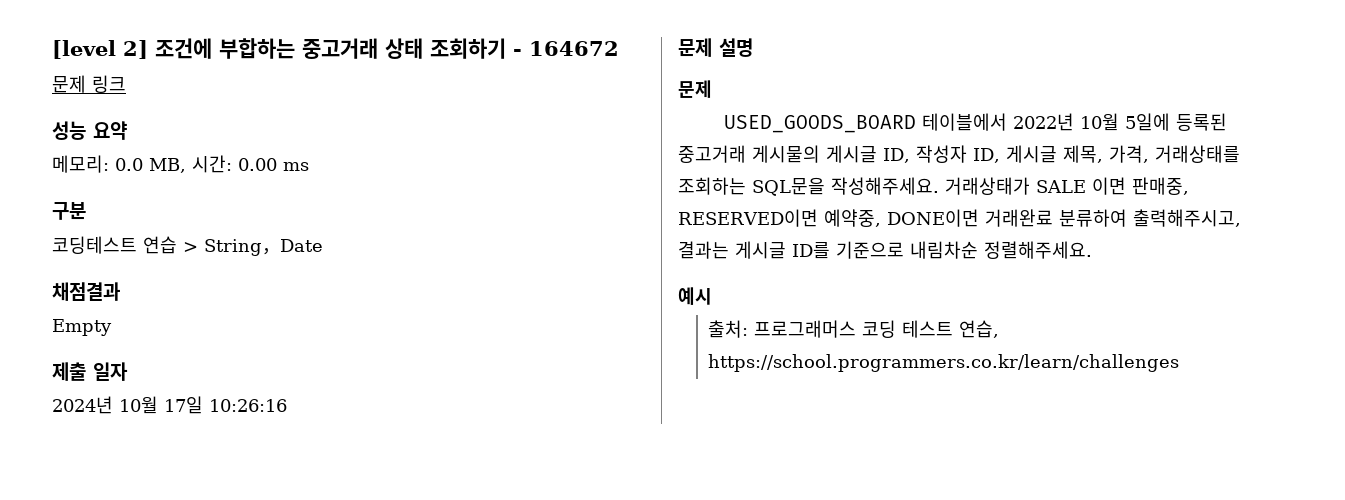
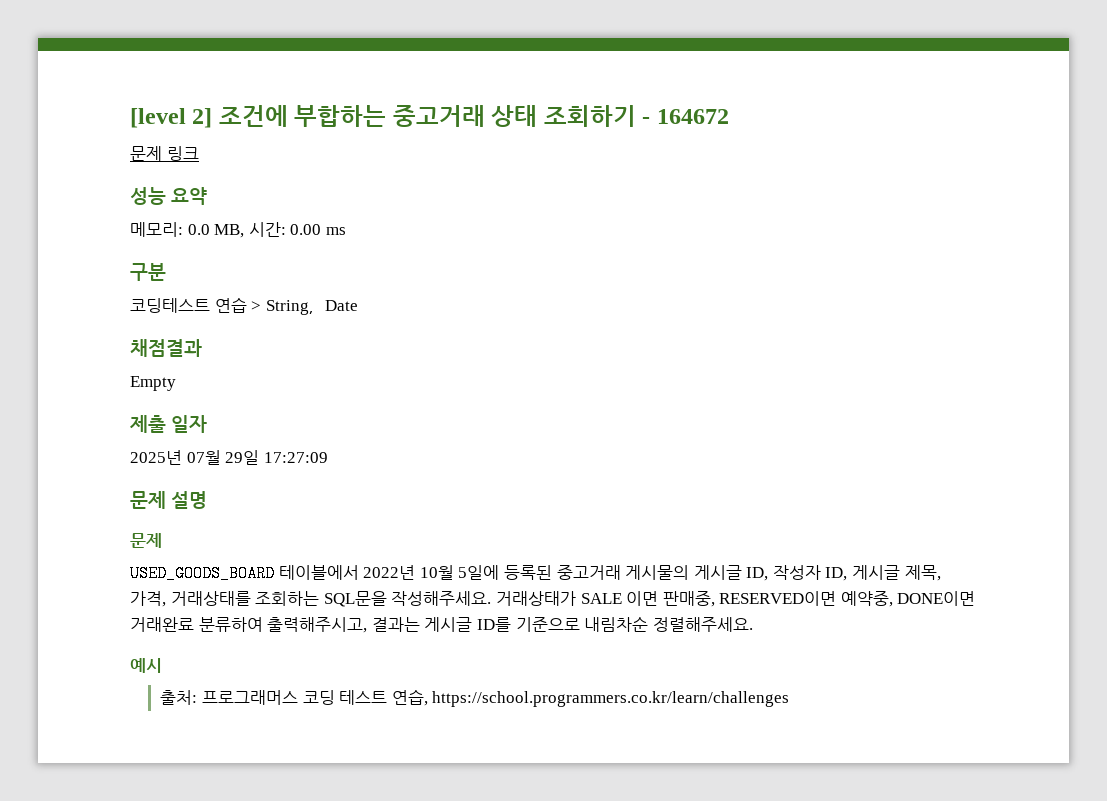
- 2024년 10월 17일 10:26:16
+ 2025년 07월 29일 17:27:09

